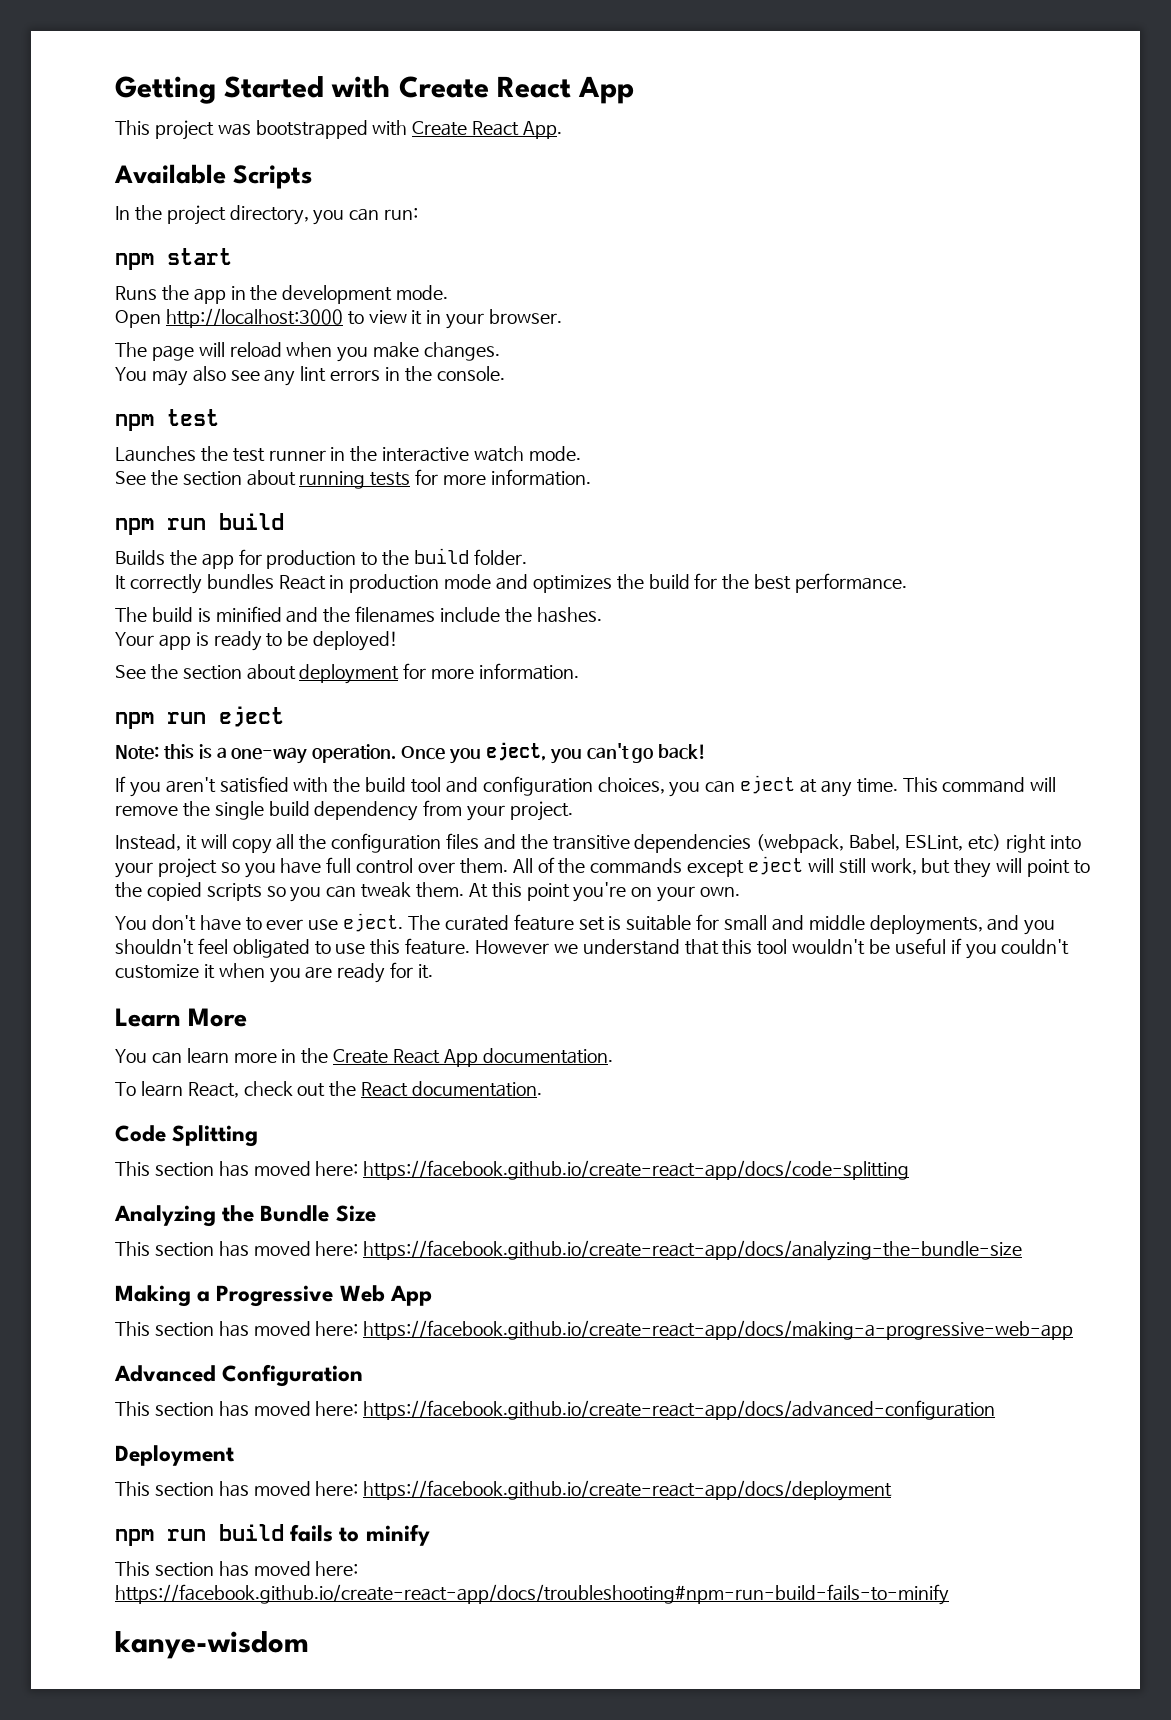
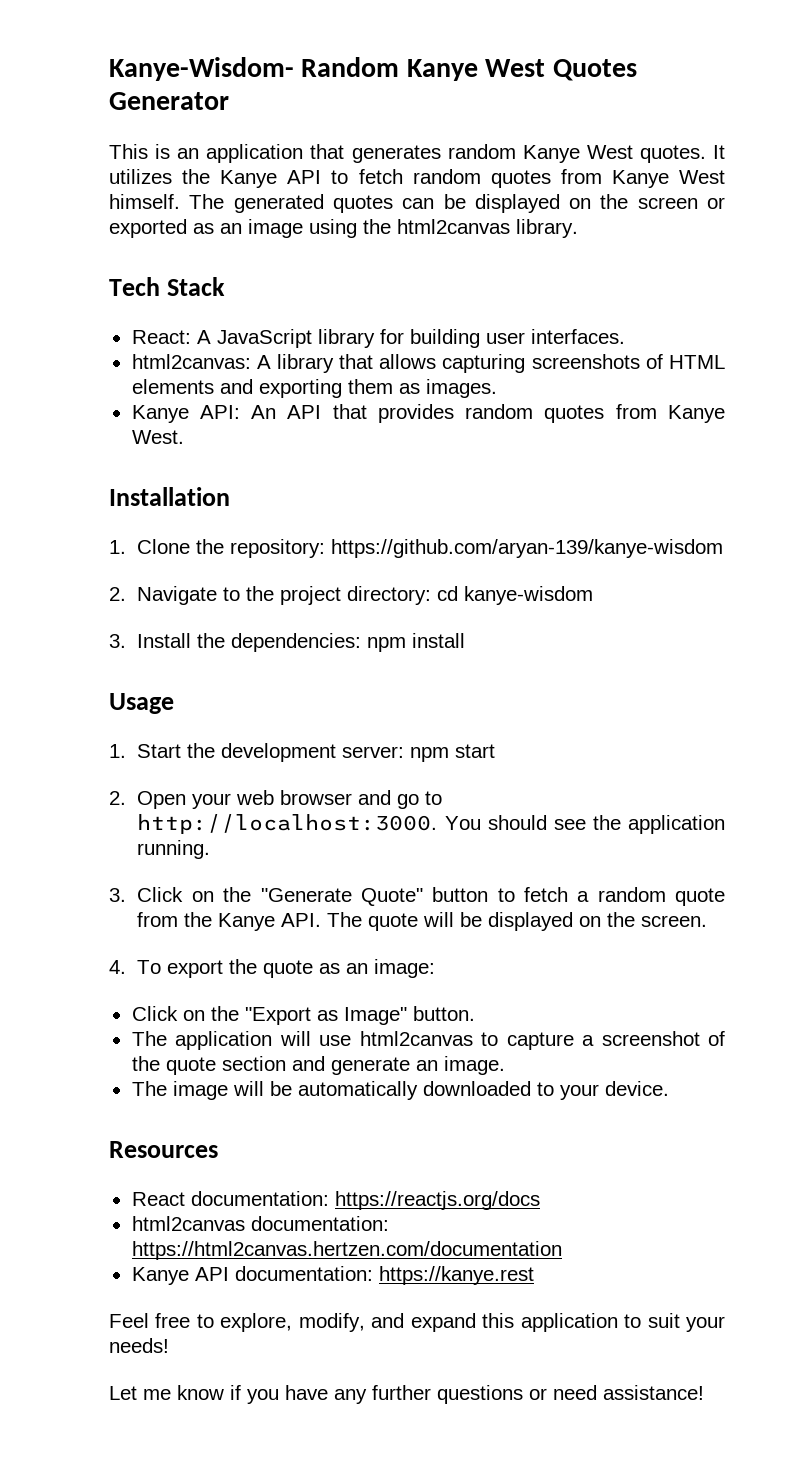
- Getting Started with Create React App
- This project was bootstrapped with Create React App.
- Available Scripts
- In the project directory, you can run:
- npm start
- Runs the app in the development mode.
- Open http://localhost:3000 to view it in your browser.
- The page will reload when you make changes.
- You may also see any lint errors in the console.
- npm test
- Launches the test runner in the interactive watch mode.
- See the section about running tests for more information.
- npm run build
- Builds the app for production to the build folder.
- It correctly bundles React in production mode and optimizes the build for the best performance.
- The build is minified and the filenames include the hashes.
- Your app is ready to be deployed!
- See the section about deployment for more information.
- npm run eject
- Note: this is a one-way operation. Once you eject, you can't go back!
- If you aren't satisfied with the build tool and configuration choices, you can eject at any time. This command will remove the single build dependency from your project.
- Instead, it will copy all the configuration files and the transitive dependencies (webpack, Babel, ESLint, etc) right into your project so you have full control over them. All of the commands except eject will still work, but they will point to the copied scripts so you can tweak them. At this point you're on your own.
- You don't have to ever use eject. The curated feature set is suitable for small and middle deployments, and you shouldn't feel obligated to use this feature. However we understand that this tool wouldn't be useful if you couldn't customize it when you are ready for it.
- Learn More
- You can learn more in the Create React App documentation.
- To learn React, check out the React documentation.
- Code Splitting
- This section has moved here: https://facebook.github.io/create-react-app/docs/code-splitting
- Analyzing the Bundle Size
- This section has moved here: https://facebook.github.io/create-react-app/docs/analyzing-the-bundle-size
- Making a Progressive Web App
- This section has moved here: https://facebook.github.io/create-react-app/docs/making-a-progressive-web-app
- Advanced Configuration
- This section has moved here: https://facebook.github.io/create-react-app/docs/advanced-configuration
- Deployment
- This section has moved here: https://facebook.github.io/create-react-app/docs/deployment
- npm run build fails to minify
- This section has moved here: https://facebook.github.io/create-react-app/docs/troubleshooting#npm-run-build-fails-to-minify
- kanye-wisdom
+ Kanye-Wisdom- Random Kanye West Quotes Generator
+ This is an application that generates random Kanye West quotes. It utilizes the Kanye API to fetch random quotes from Kanye West himself. The generated quotes can be displayed on the screen or exported as an image using the html2canvas library.
+ Tech Stack
+ React: A JavaScript library for building user interfaces.
+ html2canvas: A library that allows capturing screenshots of HTML elements and exporting them as images.
+ Kanye API: An API that provides random quotes from Kanye West.
+ Installation
+ 1. Clone the repository: https://github.com/aryan-139/kanye-wisdom
+ 2. Navigate to the project directory: cd kanye-wisdom
+ 3. Install the dependencies: npm install
+ Usage
+ 1. Start the development server: npm start
+ 2. Open your web browser and go to http://localhost:3000. You should see the application running.
+ 3. Click on the "Generate Quote" button to fetch a random quote from the Kanye API. The quote will be displayed on the screen.
+ 4. To export the quote as an image:
+ Click on the "Export as Image" button.
+ The application will use html2canvas to capture a screenshot of the quote section and generate an image.
+ The image will be automatically downloaded to your device.
+ Resources
+ React documentation: https://reactjs.org/docs
+ html2canvas documentation: https://html2canvas.hertzen.com/documentation
+ Kanye API documentation: https://kanye.rest
+ Feel free to explore, modify, and expand this application to suit your needs!
+ Let me know if you have any further questions or need assistance!

